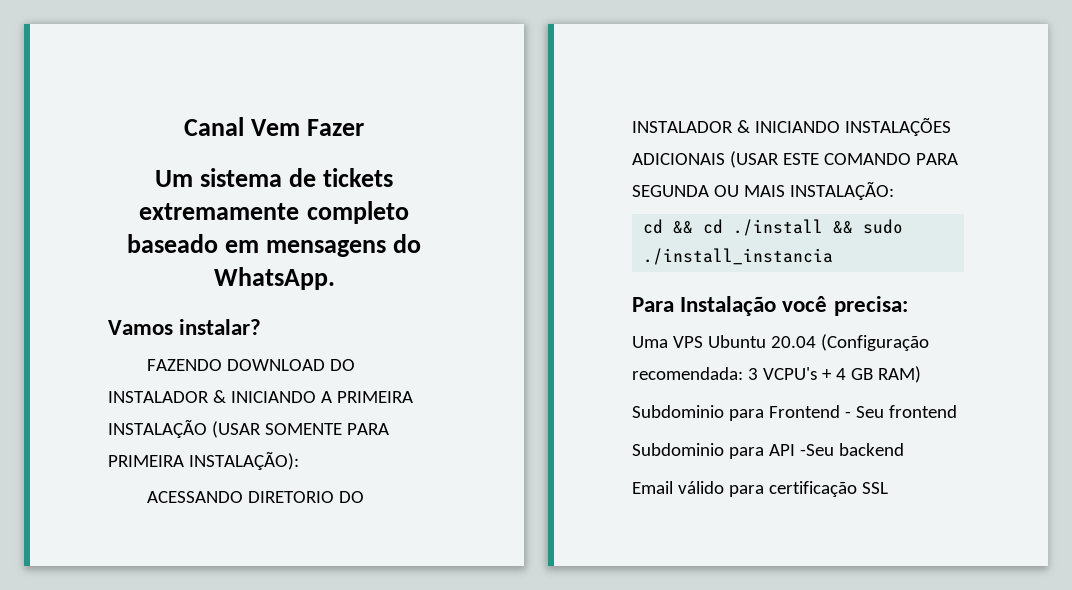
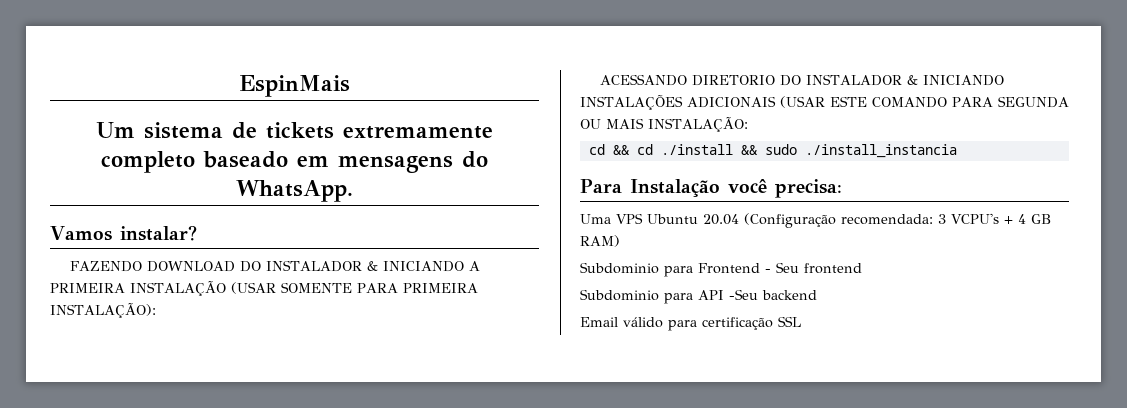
- Canal Vem Fazer
+ EspinMais

